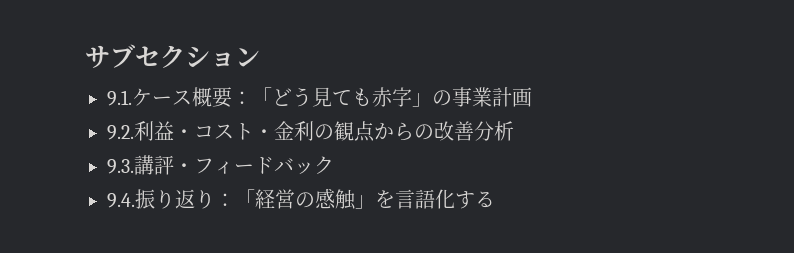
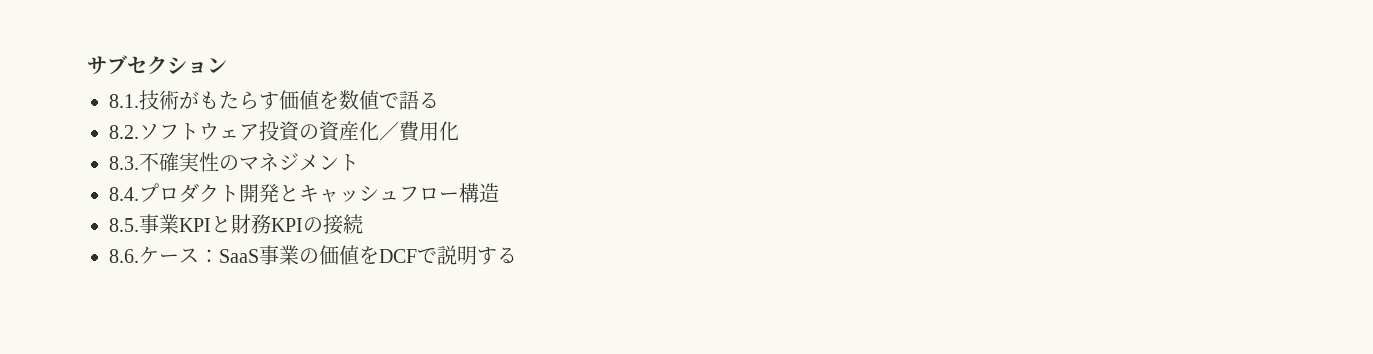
- 9.1.ケース概要：「どう見ても赤字」の事業計画
- 9.2.利益・コスト・金利の観点からの改善分析
- 9.3.講評・フィードバック
- 9.4.振り返り：「経営の感触」を言語化する
+ 8.1.技術がもたらす価値を数値で語る
+ 8.2.ソフトウェア投資の資産化／費用化
+ 8.3.不確実性のマネジメント
+ 8.4.プロダクト開発とキャッシュフロー構造
+ 8.5.事業KPIと財務KPIの接続
+ 8.6.ケース：SaaS事業の価値をDCFで説明する

